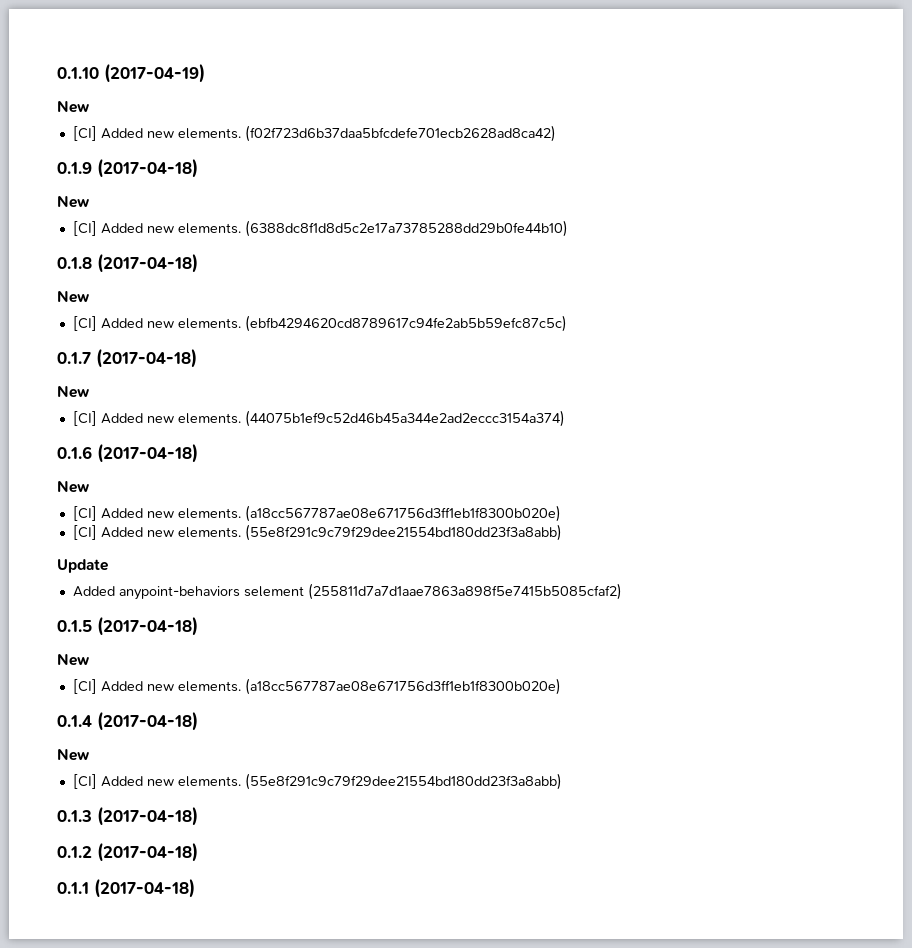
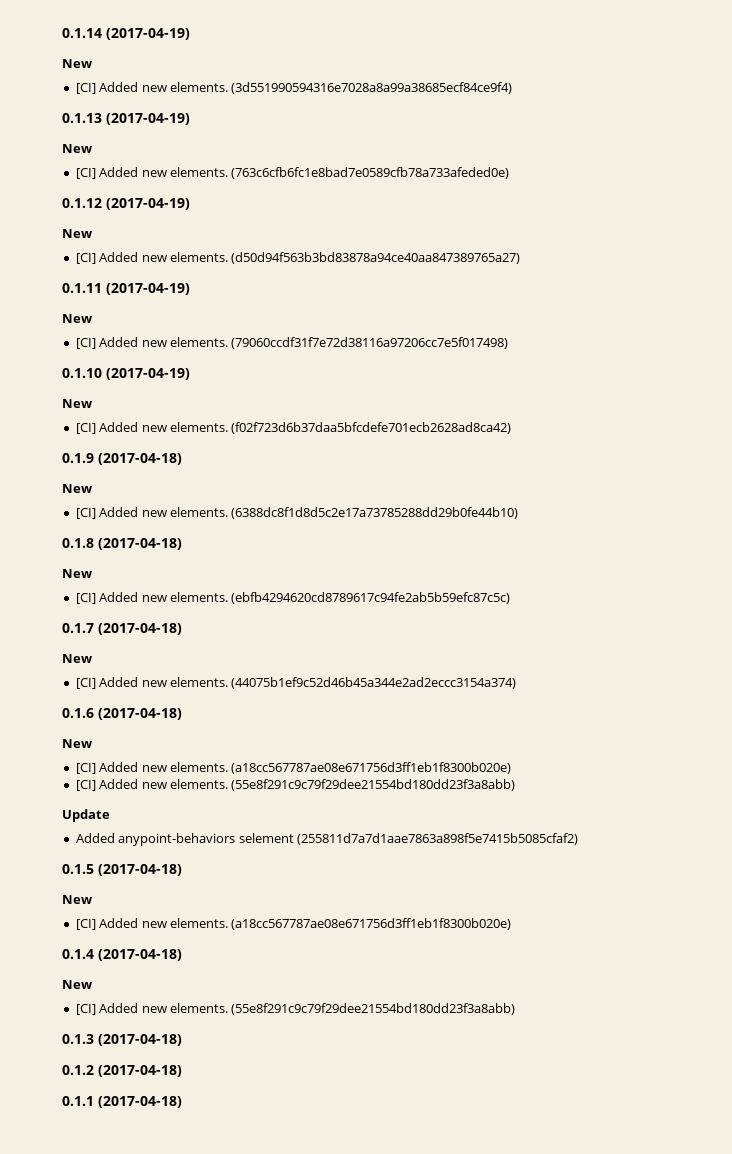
+ 0.1.14 (2017-04-19)
+ New
+ [CI] Added new elements. (3d551990594316e7028a8a99a38685ecf84ce9f4)
+ 0.1.13 (2017-04-19)
+ New
+ [CI] Added new elements. (763c6cfb6fc1e8bad7e0589cfb78a733afeded0e)
+ 0.1.12 (2017-04-19)
+ New
+ [CI] Added new elements. (d50d94f563b3bd83878a94ce40aa847389765a27)
+ 0.1.11 (2017-04-19)
+ New
+ [CI] Added new elements. (79060ccdf31f7e72d38116a97206cc7e5f017498)

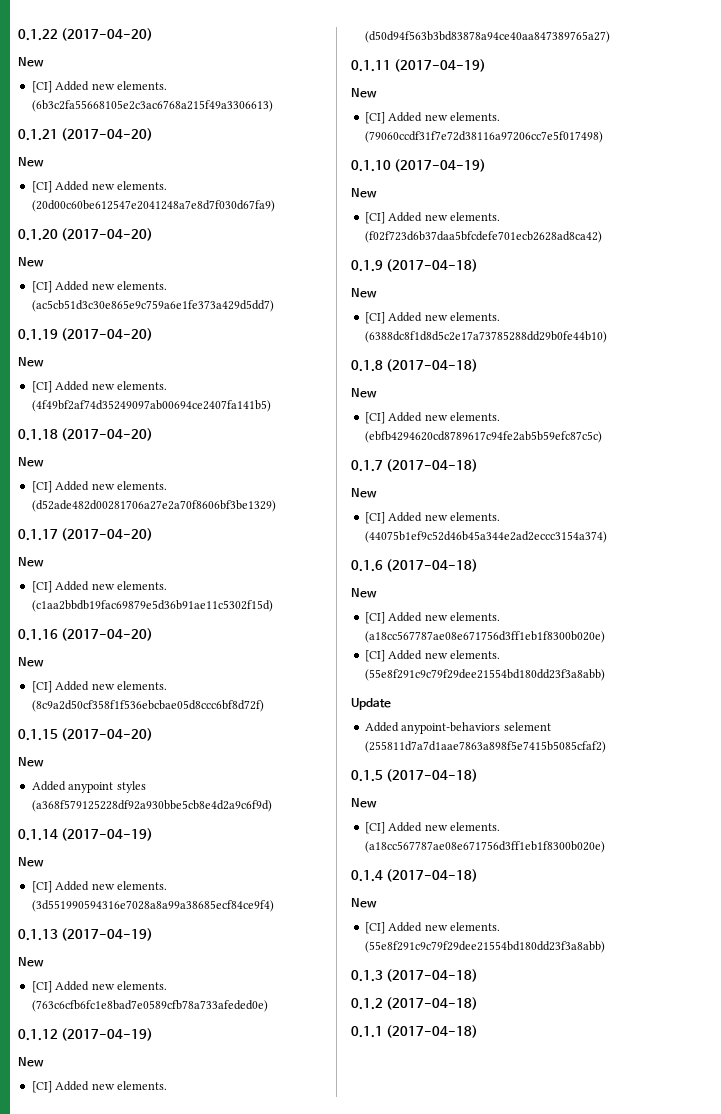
+ 0.1.22 (2017-04-20)
+ New
+ [CI] Added new elements. (6b3c2fa55668105e2c3ac6768a215f49a3306613)
+ 0.1.21 (2017-04-20)
+ New
+ [CI] Added new elements. (20d00c60be612547e2041248a7e8d7f030d67fa9)
+ 0.1.20 (2017-04-20)
+ New
+ [CI] Added new elements. (ac5cb51d3c30e865e9c759a6e1fe373a429d5dd7)
+ 0.1.19 (2017-04-20)
+ New
+ [CI] Added new elements. (4f49bf2af74d35249097ab00694ce2407fa141b5)
+ 0.1.18 (2017-04-20)
+ New
+ [CI] Added new elements. (d52ade482d00281706a27e2a70f8606bf3be1329)
+ 0.1.17 (2017-04-20)
+ New
+ [CI] Added new elements. (c1aa2bbdb19fac69879e5d36b91ae11c5302f15d)
+ 0.1.16 (2017-04-20)
+ New
+ [CI] Added new elements. (8c9a2d50cf358f1f536ebcbae05d8ccc6bf8d72f)
+ 0.1.15 (2017-04-20)
+ New
+ Added anypoint styles (a368f579125228df92a930bbe5cb8e4d2a9c6f9d)

